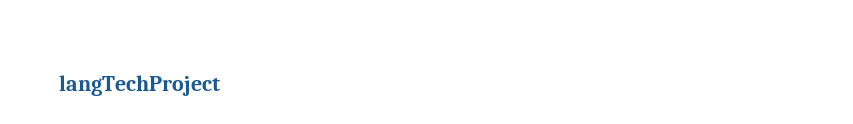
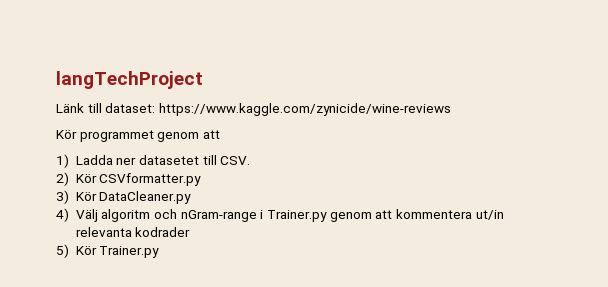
+ Länk till dataset: https://www.kaggle.com/zynicide/wine-reviews
+ Kör programmet genom att
+ 1) Ladda ner datasetet till CSV.
+ 2) Kör CSVformatter.py
+ 3) Kör DataCleaner.py
+ 4) Välj algoritm och nGram-range i Trainer.py genom att kommentera ut/in relevanta kodrader
+ 5) Kör Trainer.py

